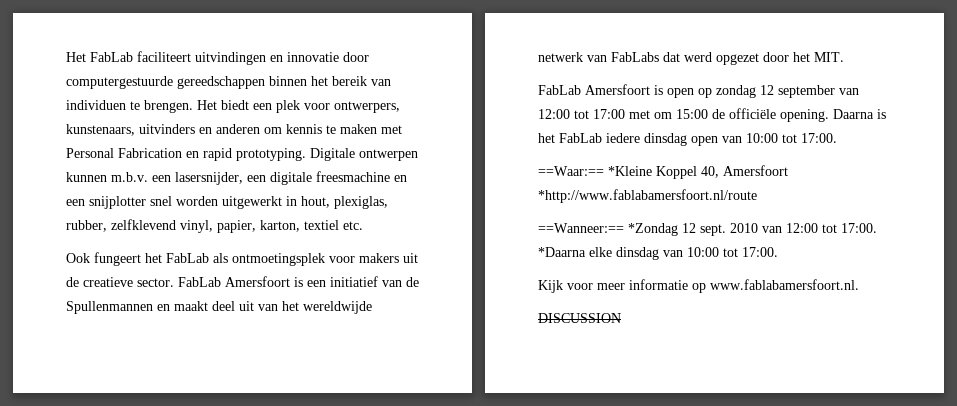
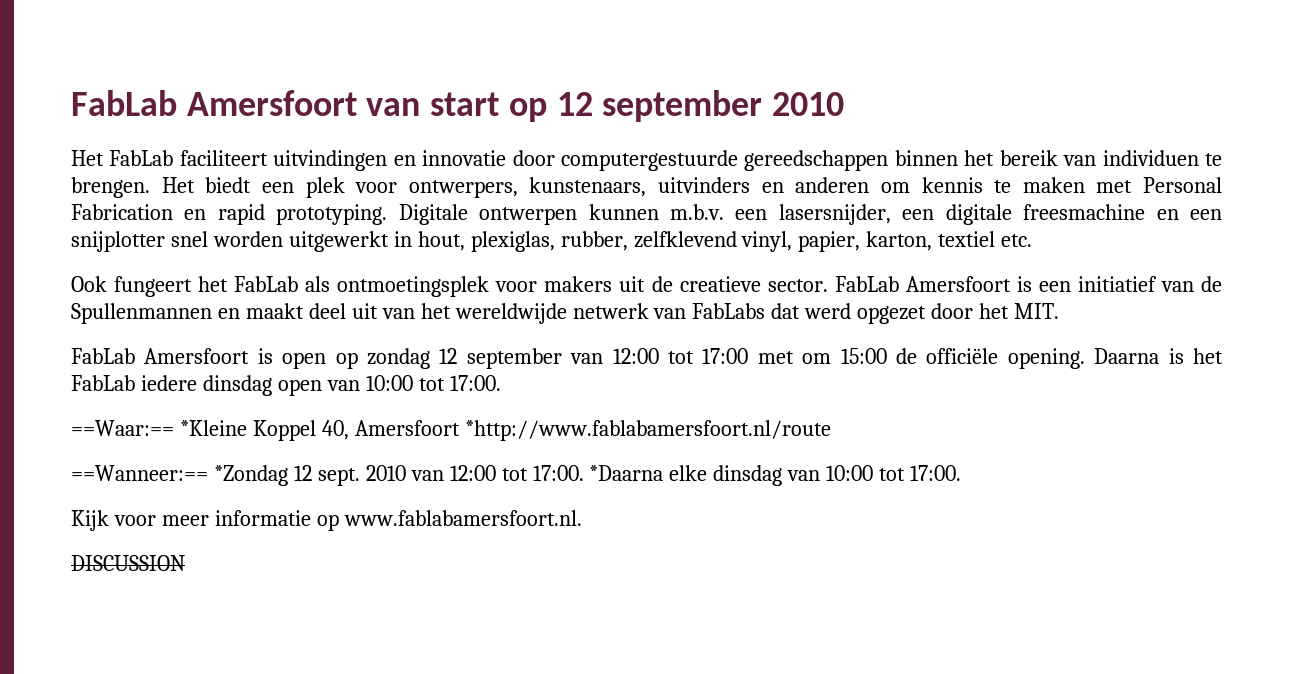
+ FabLab Amersfoort van start op 12 september 2010

